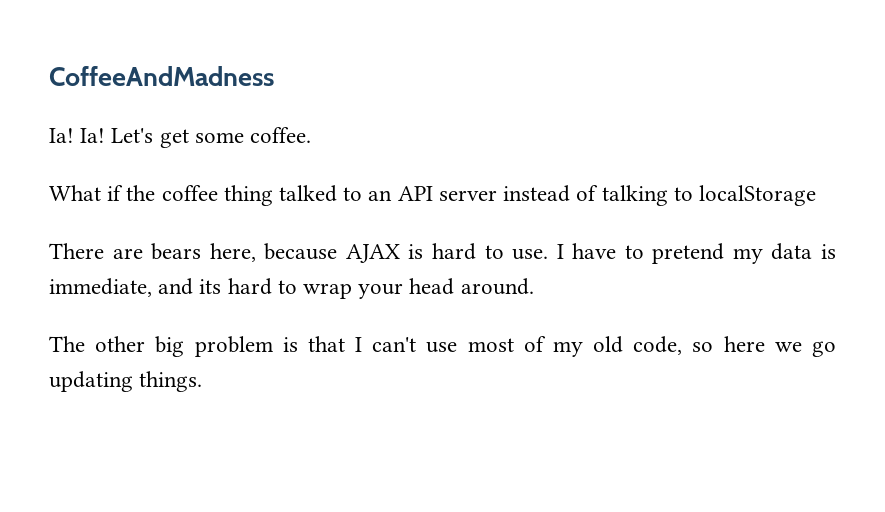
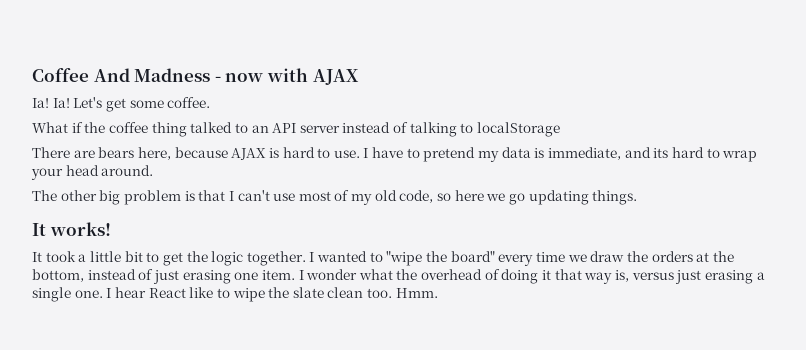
- CoffeeAndMadness
+ Coffee And Madness - now with AJAX
+ It works!
+ It took a little bit to get the logic together. I wanted to "wipe the board" every time we draw the orders at the bottom, instead of just erasing one item. I wonder what the overhead of doing it that way is, versus just erasing a single one. I hear React like to wipe the slate clean too. Hmm.

